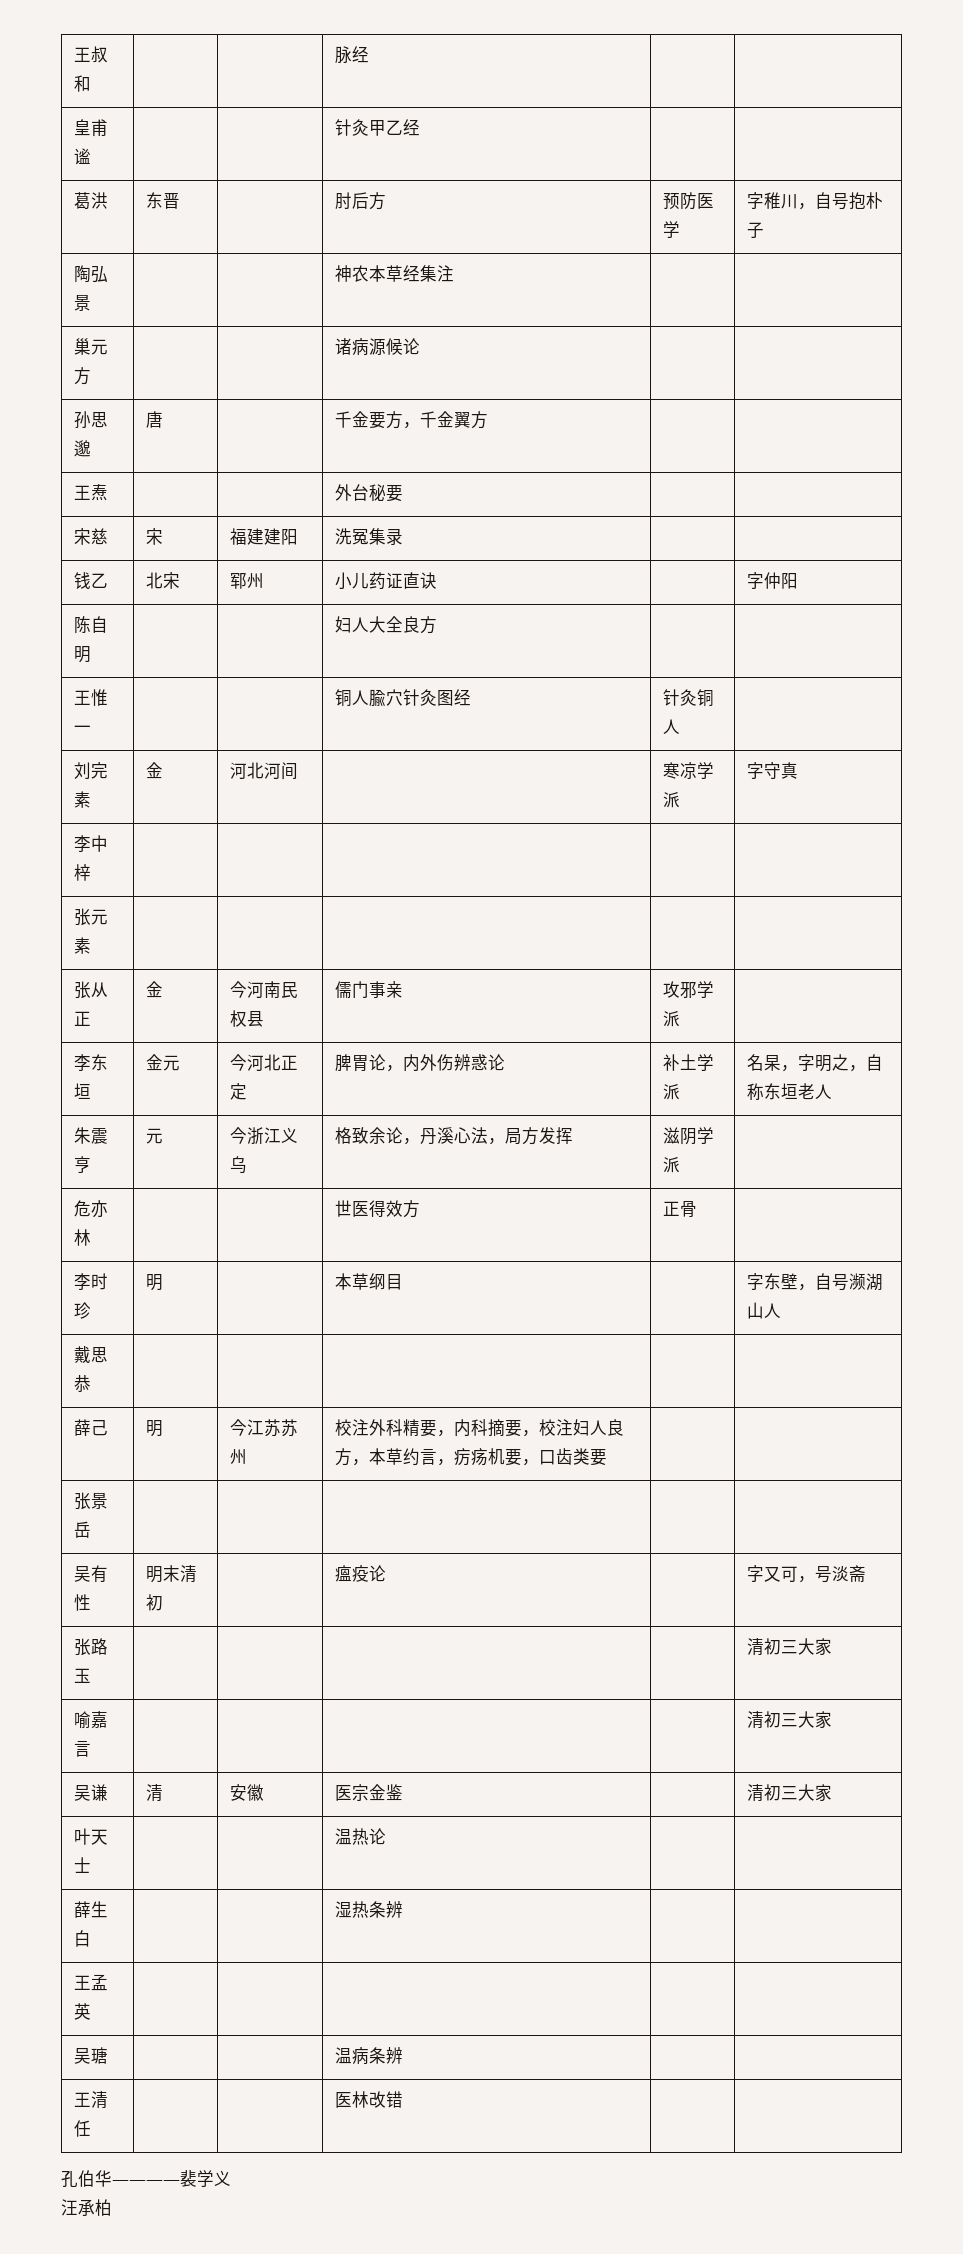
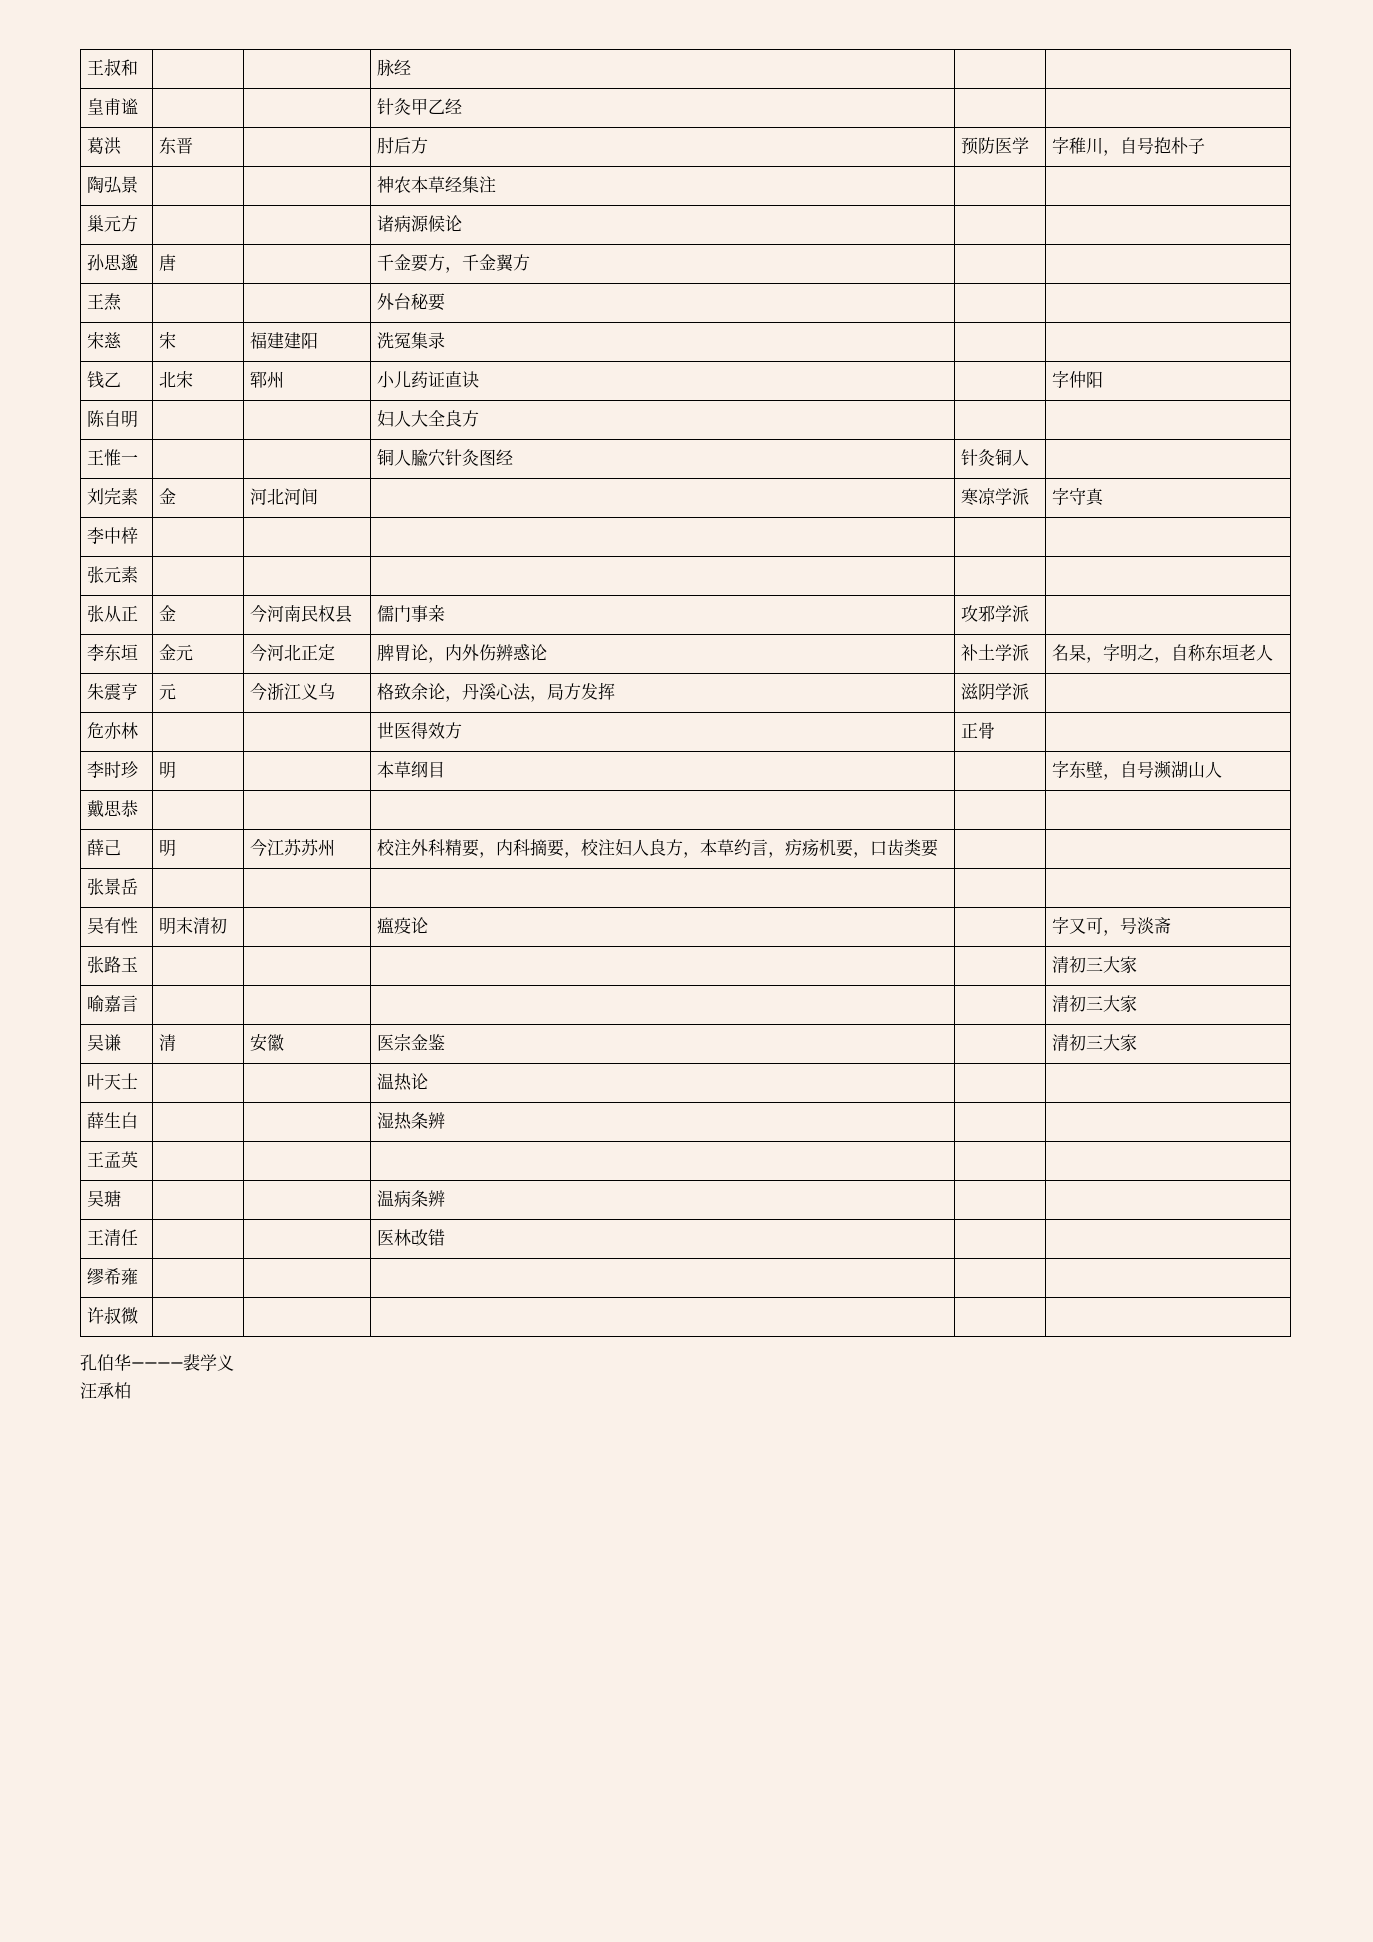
+ 缪希雍 | | | | |
+ 许叔微 | | | | |

